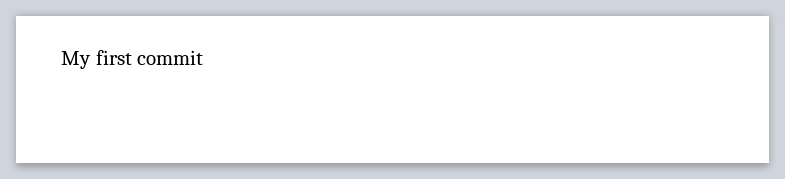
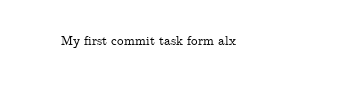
- My first commit
+ My first commit task form alx

